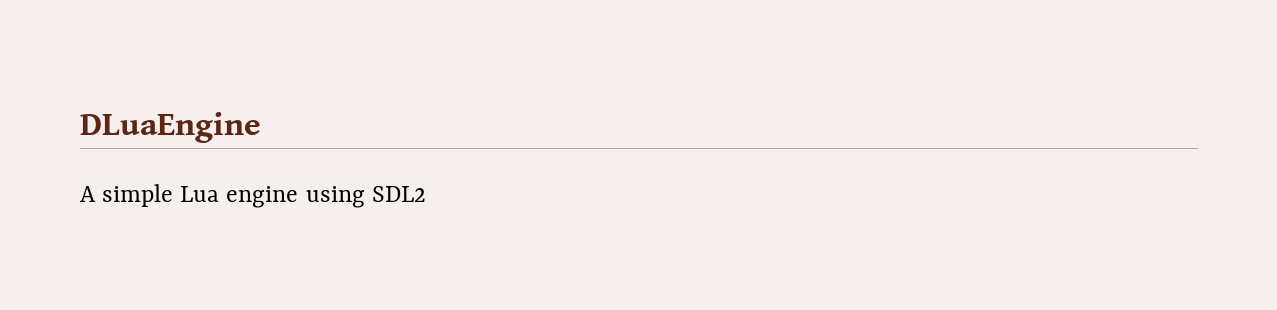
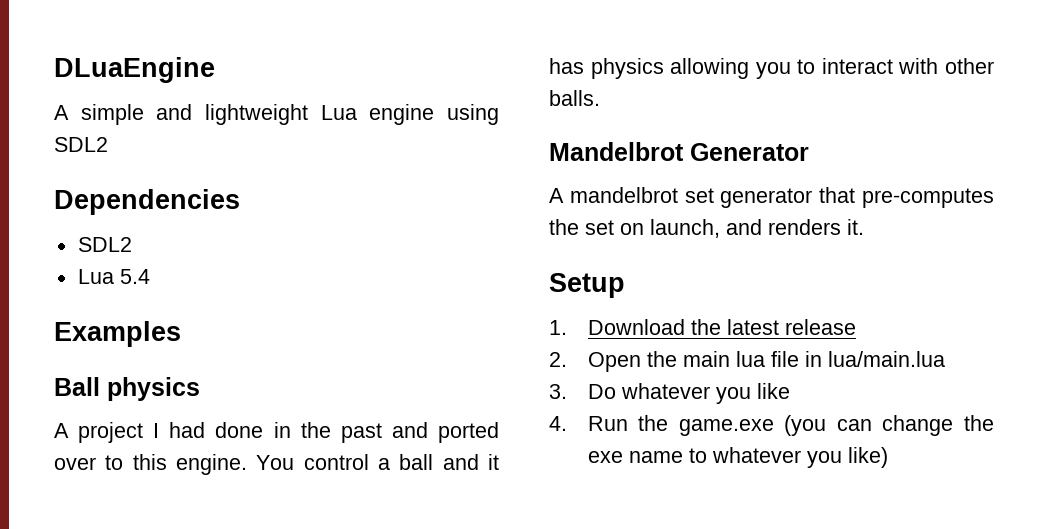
- A simple Lua engine using SDL2
+ A simple and lightweight Lua engine using SDL2
+ Dependencies
+ SDL2
+ Lua 5.4
+ Examples
+ Ball physics
+ A project I had done in the past and ported over to this engine. You control a ball and it has physics allowing you to interact with other balls.
+ Mandelbrot Generator
+ A mandelbrot set generator that pre-computes the set on launch, and renders it.
+ Setup
+ 1. Download the latest release
+ 2. Open the main lua file in lua/main.lua
+ 3. Do whatever you like
+ 4. Run the game.exe (you can change the exe name to whatever you like)

